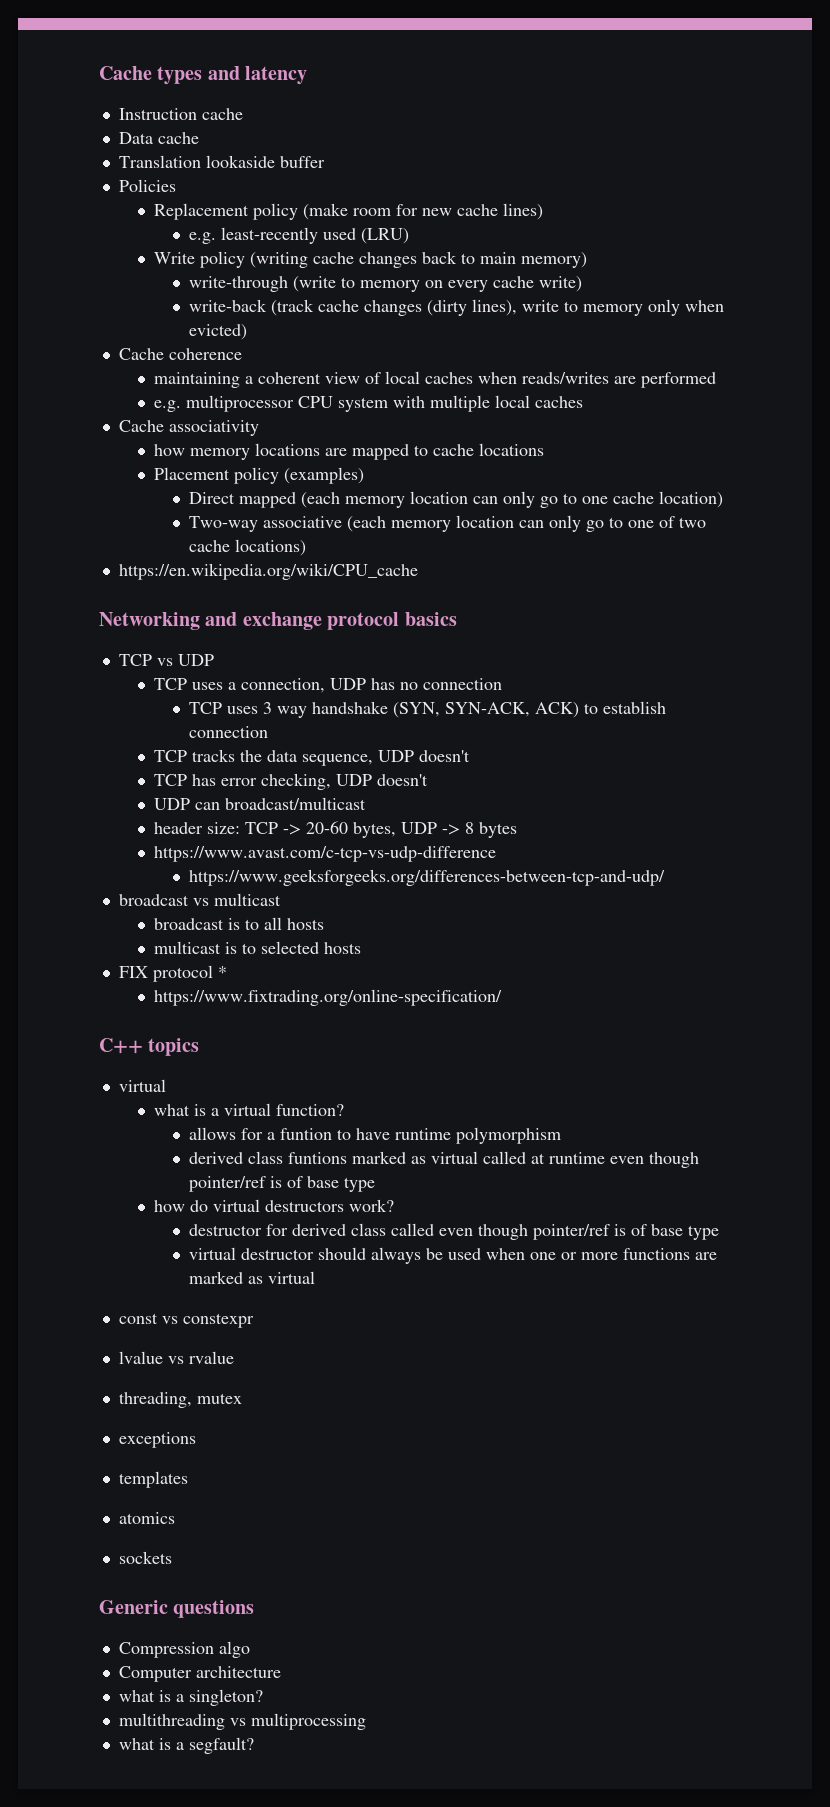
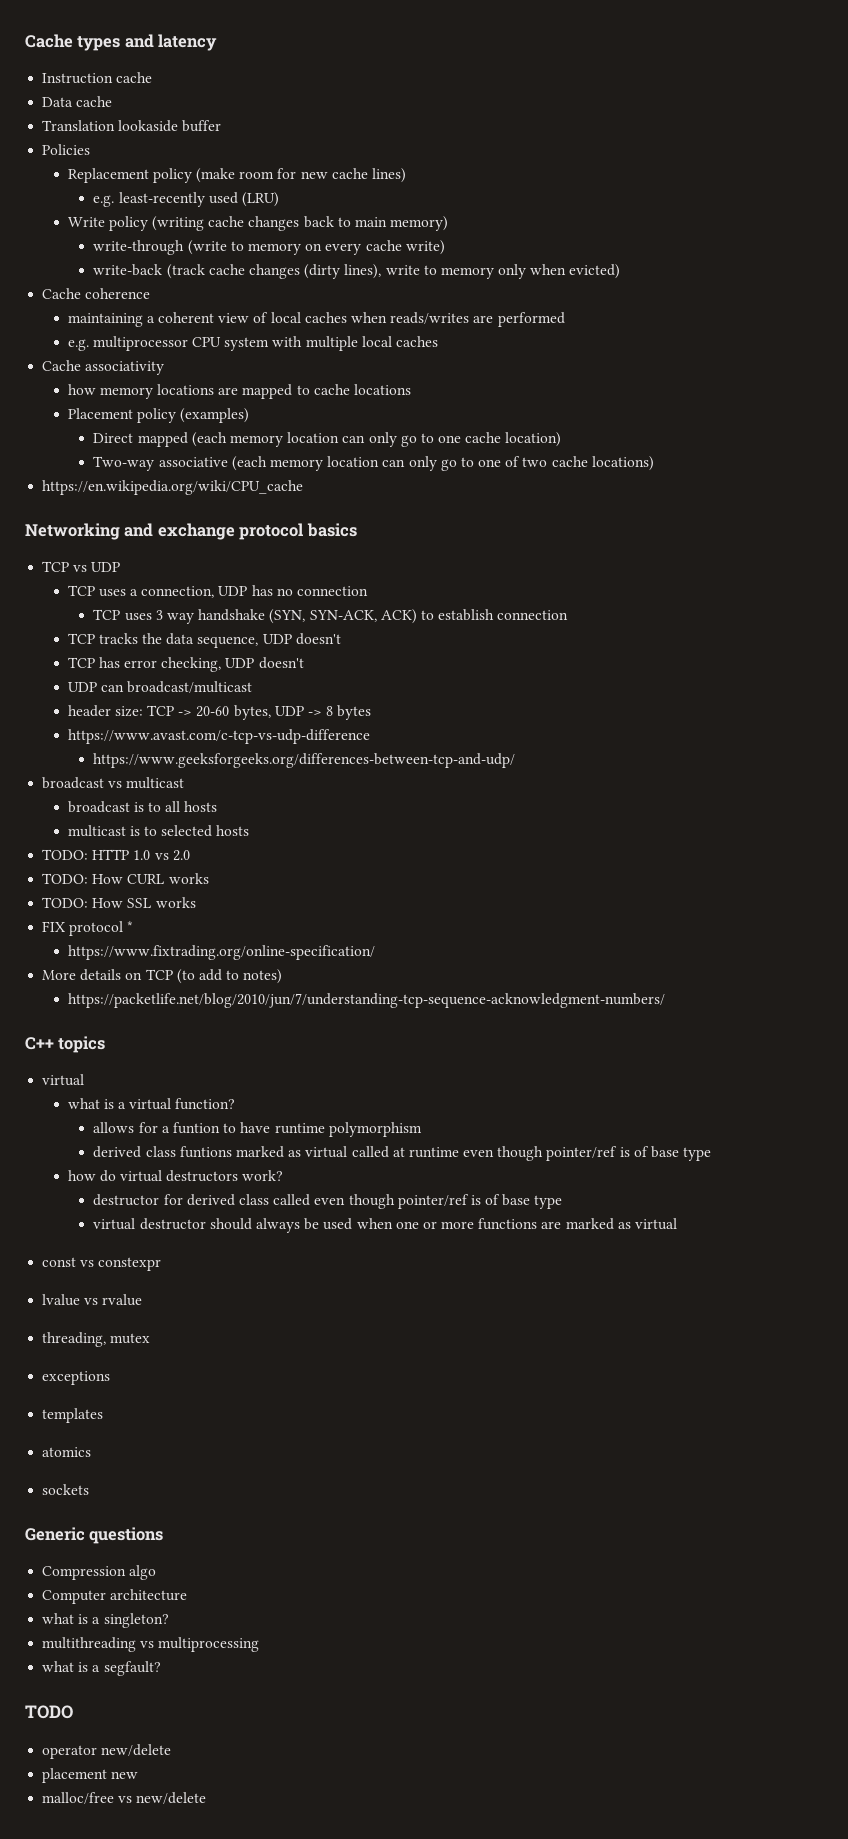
+ TODO: HTTP 1.0 vs 2.0
+ TODO: How CURL works
+ TODO: How SSL works
  FIX protocol *
  https://www.fixtrading.org/online-specification/
+ More details on TCP (to add to notes)
+ https://packetlife.net/blog/2010/jun/7/understanding-tcp-sequence-acknowledgment-numbers/
+ TODO
+ operator new/delete
+ placement new
+ malloc/free vs new/delete

